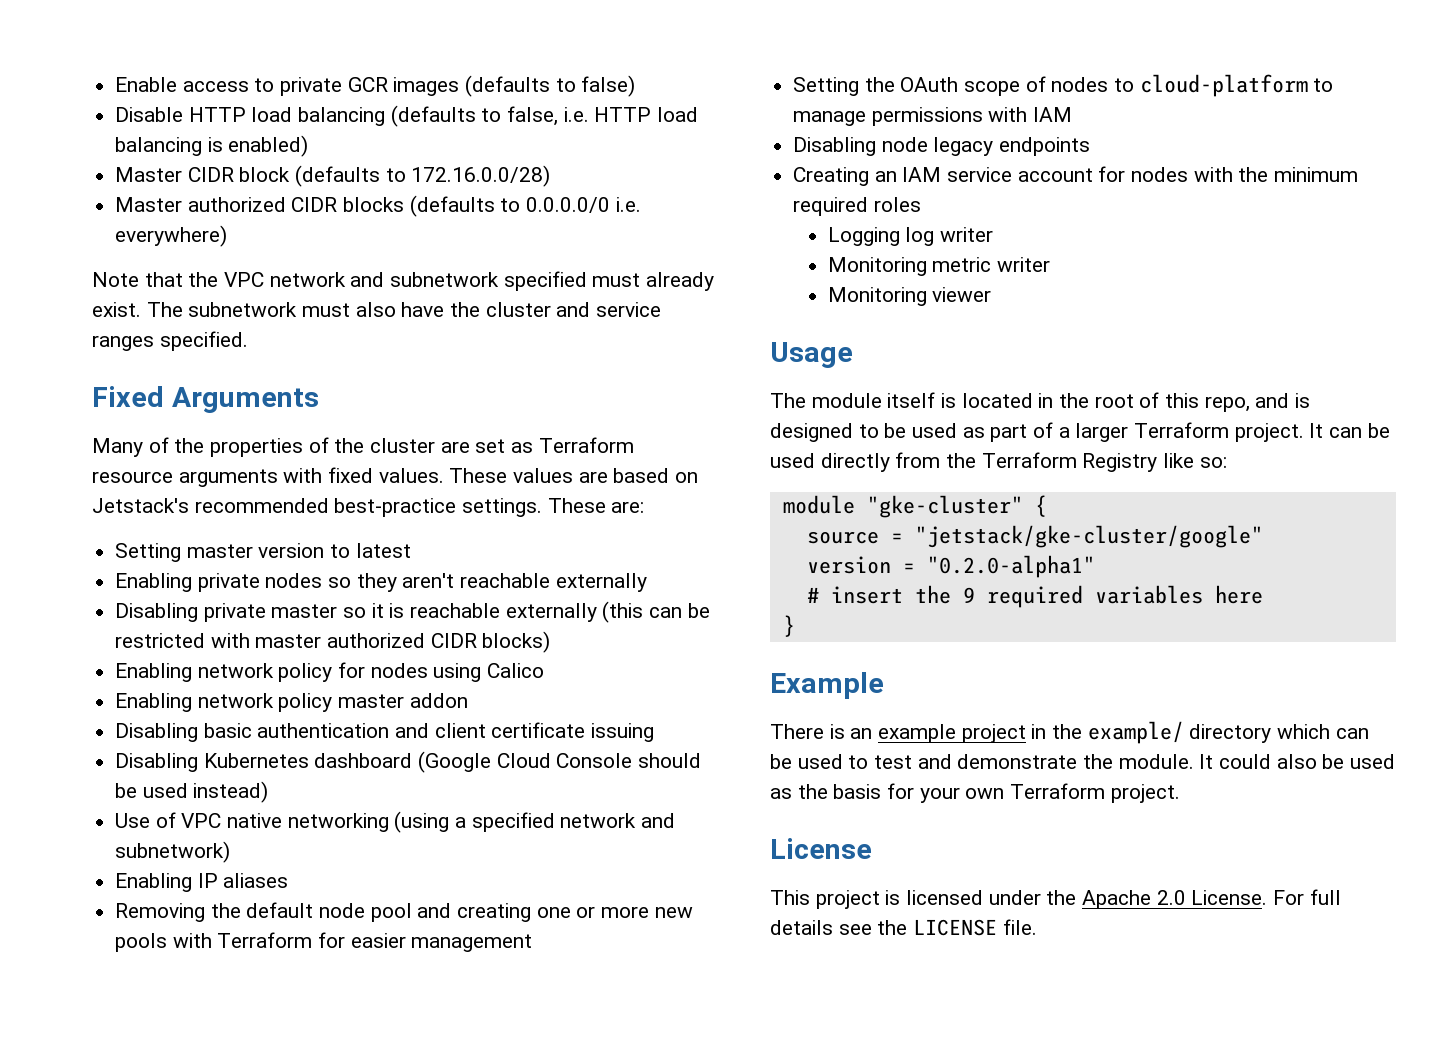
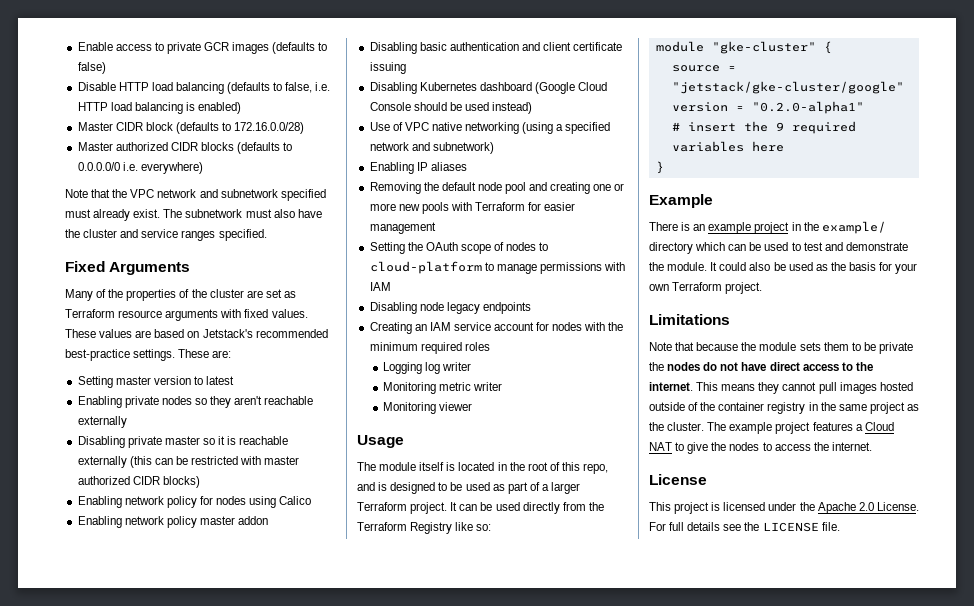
+ Limitations
+ Note that because the module sets them to be private the nodes do not have direct access to the internet. This means they cannot pull images hosted outside of the container registry in the same project as the cluster. The example project features a Cloud NAT to give the nodes to access the internet.

